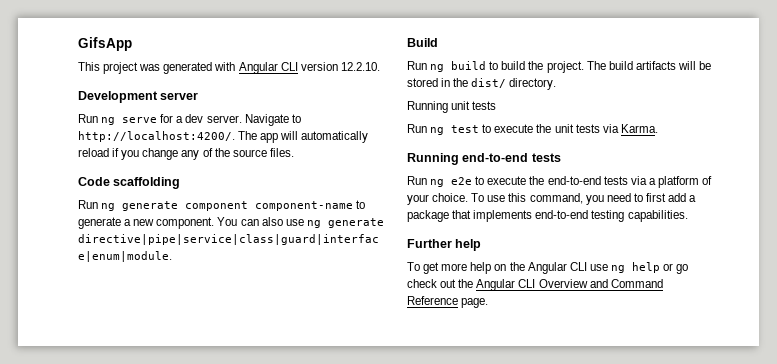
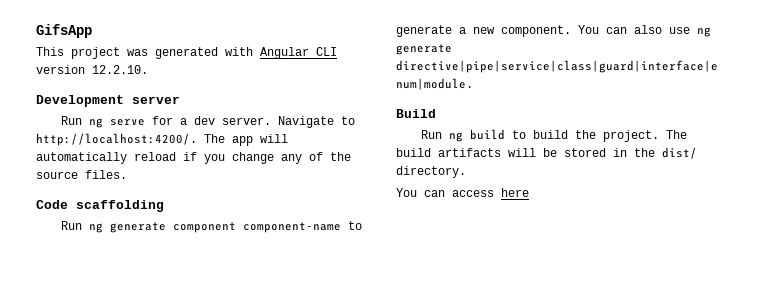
- Running unit tests
- Run ng test to execute the unit tests via Karma.
- Running end-to-end tests
- Run ng e2e to execute the end-to-end tests via a platform of your choice. To use this command, you need to first add a package that implements end-to-end testing capabilities.
- Further help
- To get more help on the Angular CLI use ng help or go check out the Angular CLI Overview and Command Reference page.
+ You can access here

